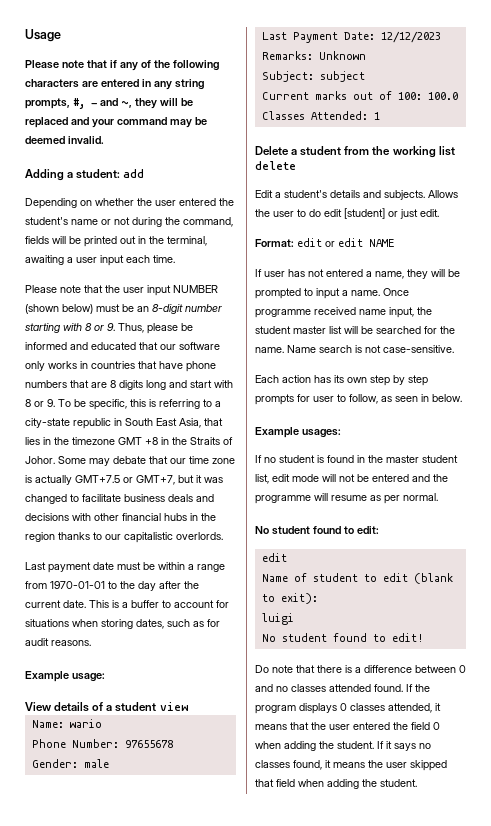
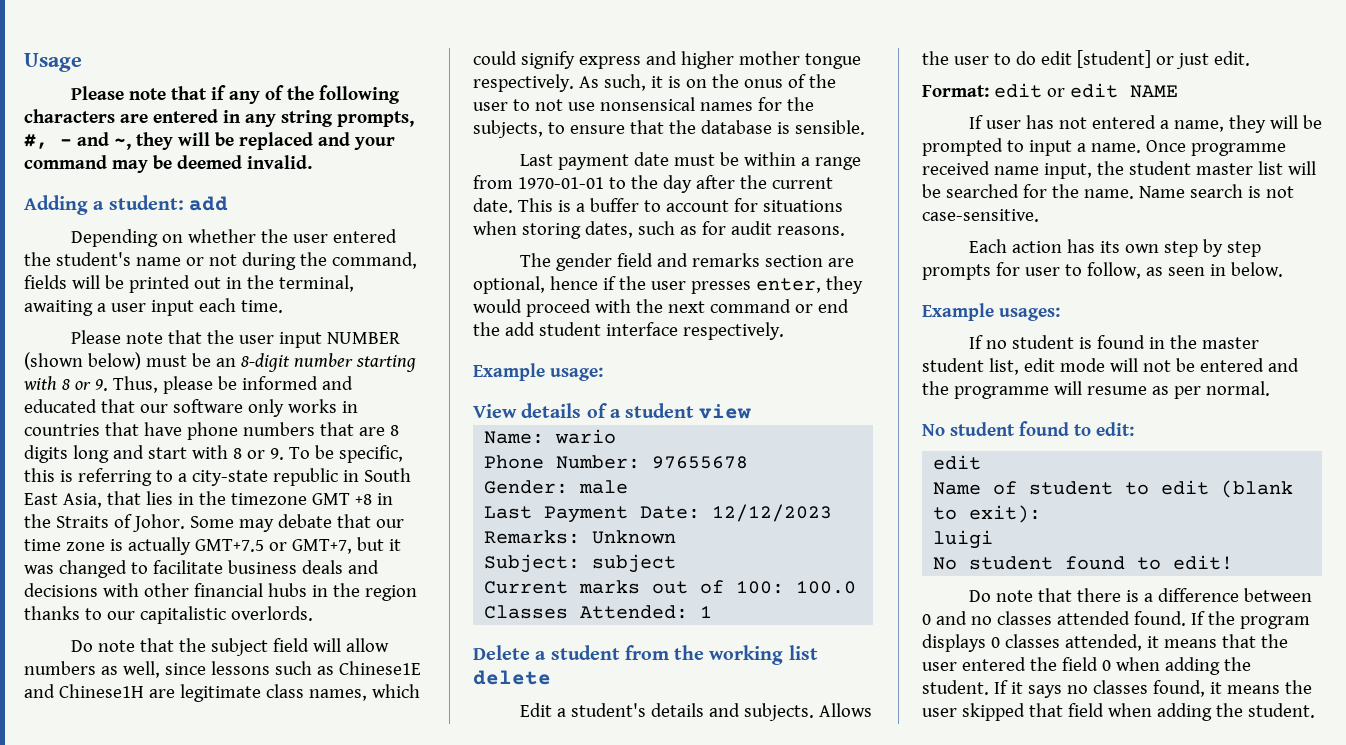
+ Do note that the subject field will allow numbers as well, since lessons such as Chinese1E and Chinese1H are legitimate class names, which could signify express and higher mother tongue respectively. As such, it is on the onus of the user to not use nonsensical names for the subjects, to ensure that the database is sensible.
+ The gender field and remarks section are optional, hence if the user presses enter, they would proceed with the next command or end the add student interface respectively.

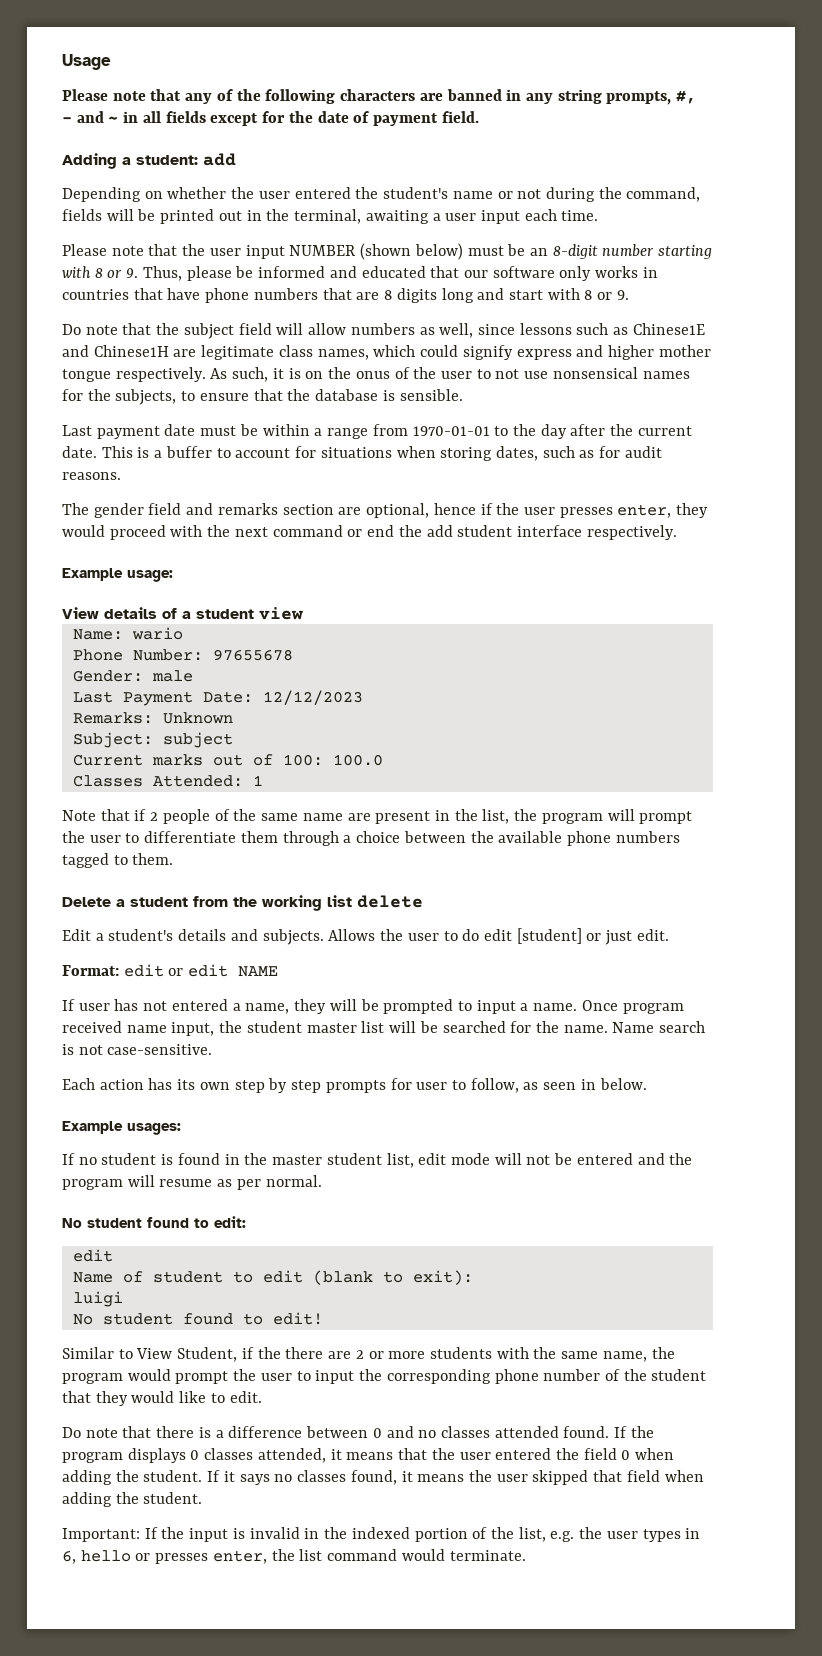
- Please note that if any of the following characters are entered in any string prompts, #, - and ~, they will be replaced and your command may be deemed invalid.
+ Please note that any of the following characters are banned in any string prompts, #, - and ~ in all fields except for the date of payment field.
- Please note that the user input NUMBER (shown below) must be an 8-digit number starting with 8 or 9. Thus, please be informed and educated that our software only works in countries that have phone numbers that are 8 digits long and start with 8 or 9. To be specific, this is referring to a city-state republic in South East Asia, that lies in the timezone GMT +8 in the Straits of Johor. Some may debate that our time zone is actually GMT+7.5 or GMT+7, but it was changed to facilitate business deals and decisions with other financial hubs in the region thanks to our capitalistic overlords.
+ Please note that the user input NUMBER (shown below) must be an 8-digit number starting with 8 or 9. Thus, please be informed and educated that our software only works in countries that have phone numbers that are 8 digits long and start with 8 or 9.
+ Note that if 2 people of the same name are present in the list, the program will prompt the user to differentiate them through a choice between the available phone numbers tagged to them.
- Once programme received name input, the student master list will be searched for the name.
+ Once program received name input, the student master list will be searched for the name.
- If no student is found in the master student list, edit mode will not be entered and the programme will resume as per normal.
+ If no student is found in the master student list, edit mode will not be entered and the program will resume as per normal.
+ Similar to View Student, if the there are 2 or more students with the same name, the program would prompt the user to input the corresponding phone number of the student that they would like to edit.
+ Important: If the input is invalid in the indexed portion of the list, e.g. the user types in 6, hello or presses enter, the list command would terminate.

